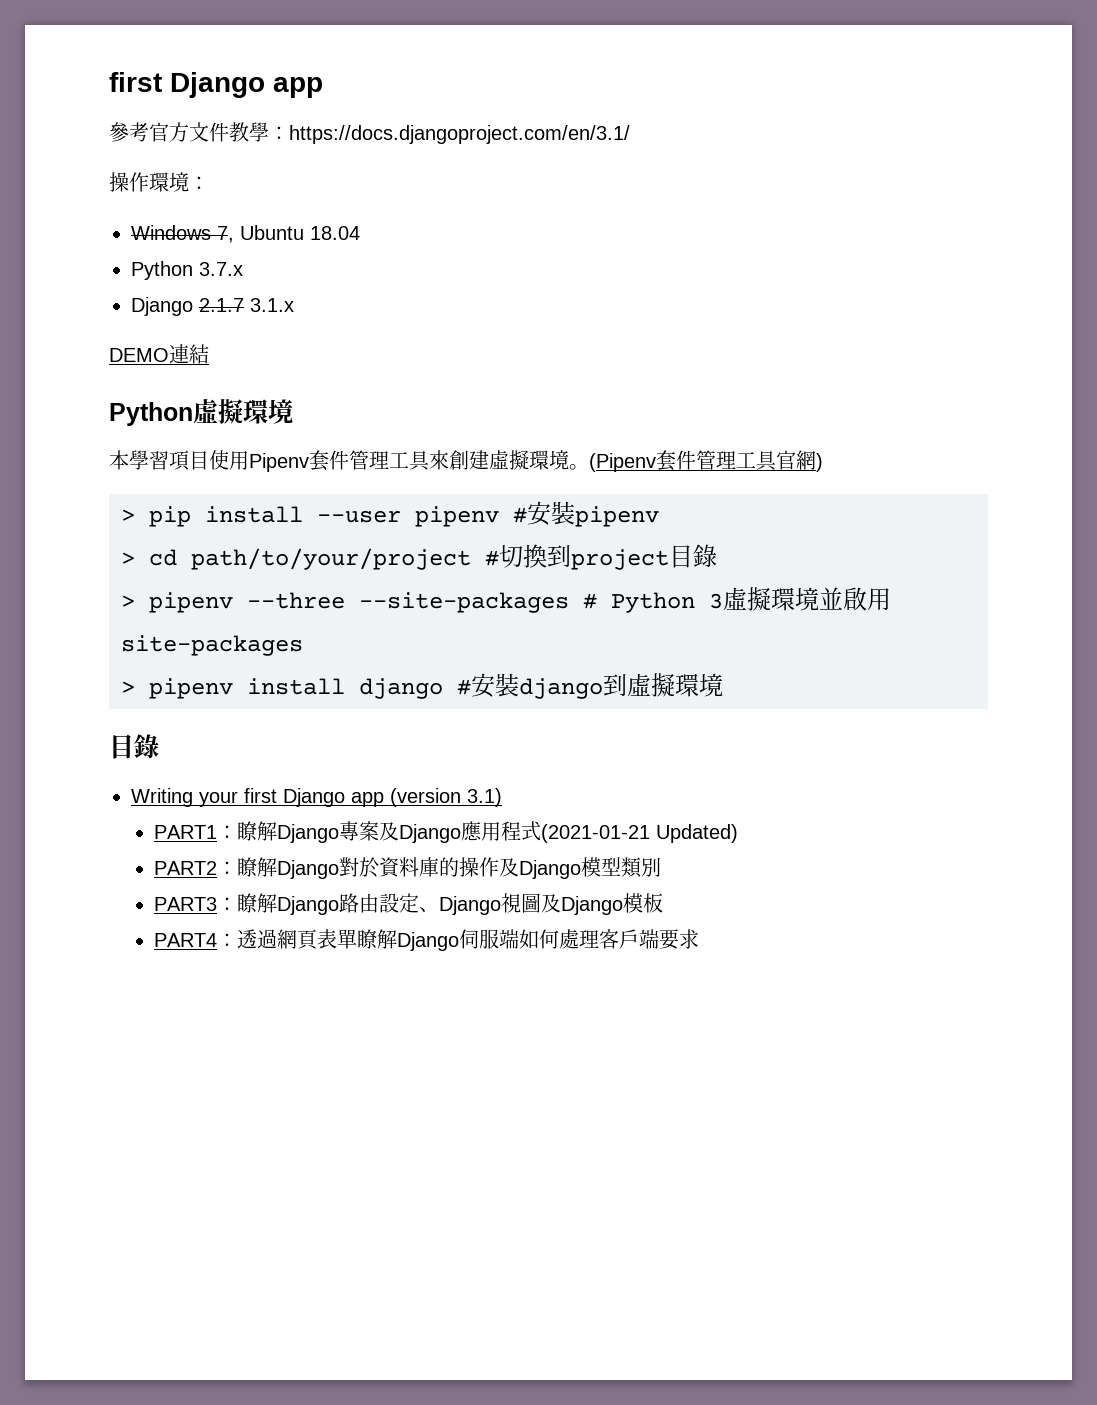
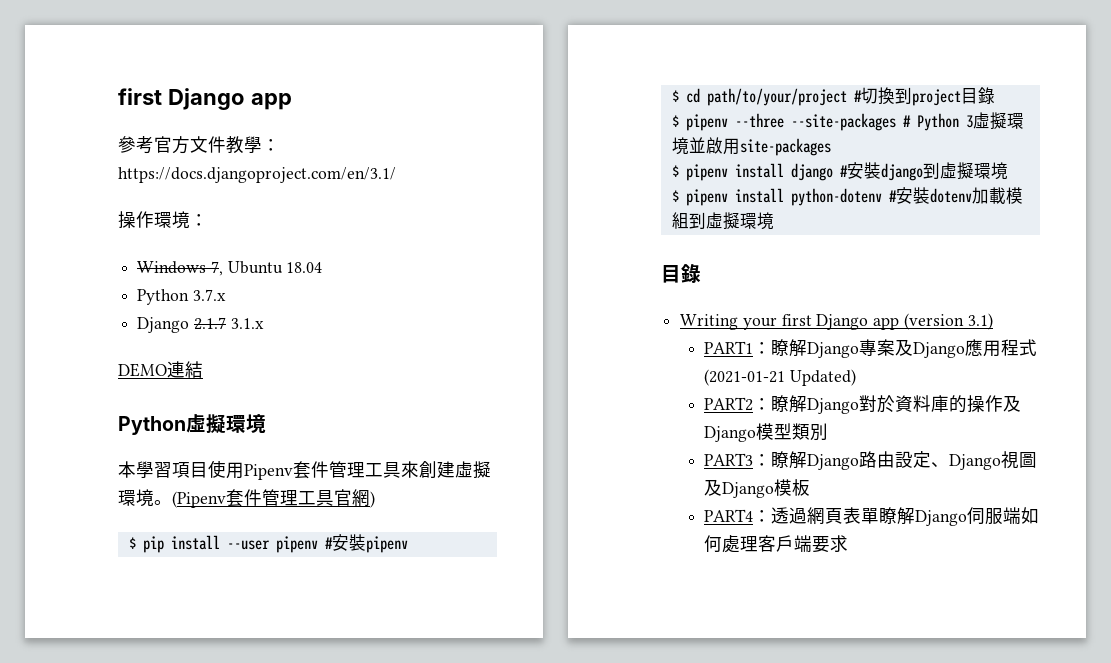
- > pip install --user pipenv #安裝pipenv
+ $ pip install --user pipenv #安裝pipenv
- > cd path/to/your/project #切換到project目錄
+ $ cd path/to/your/project #切換到project目錄
- > pipenv --three --site-packages # Python 3虛擬環境並啟用site-packages
+ $ pipenv --three --site-packages # Python 3虛擬環境並啟用site-packages
- > pipenv install django #安裝django到虛擬環境
+ $ pipenv install django #安裝django到虛擬環境
+ $ pipenv install python-dotenv #安裝dotenv加載模組到虛擬環境

